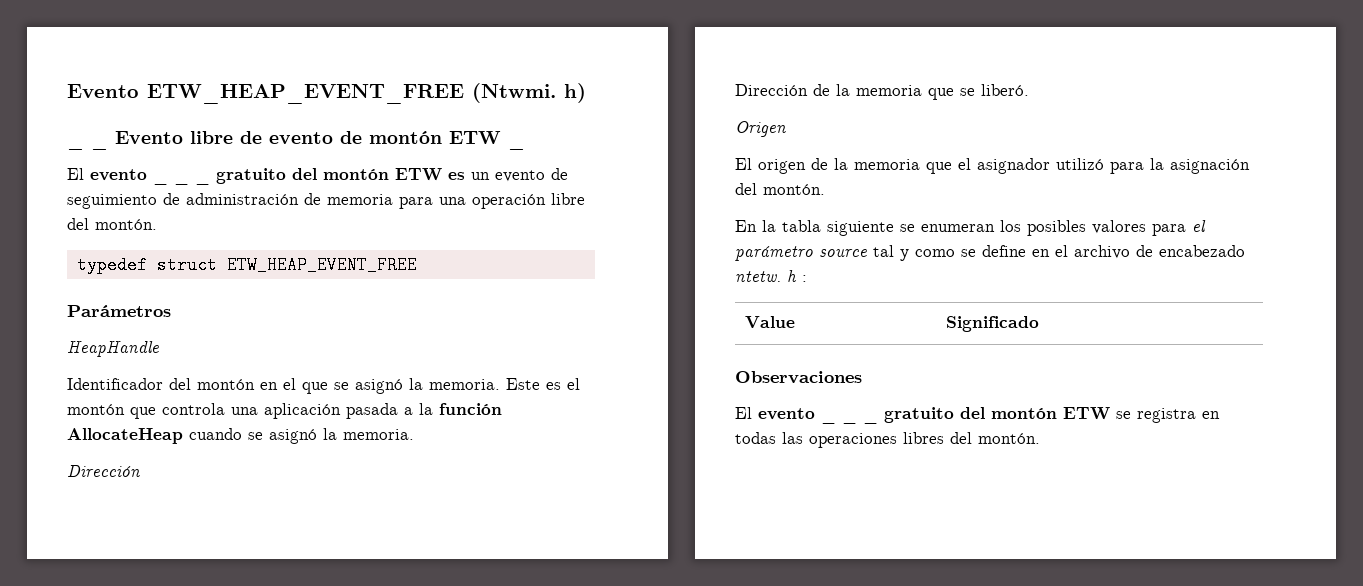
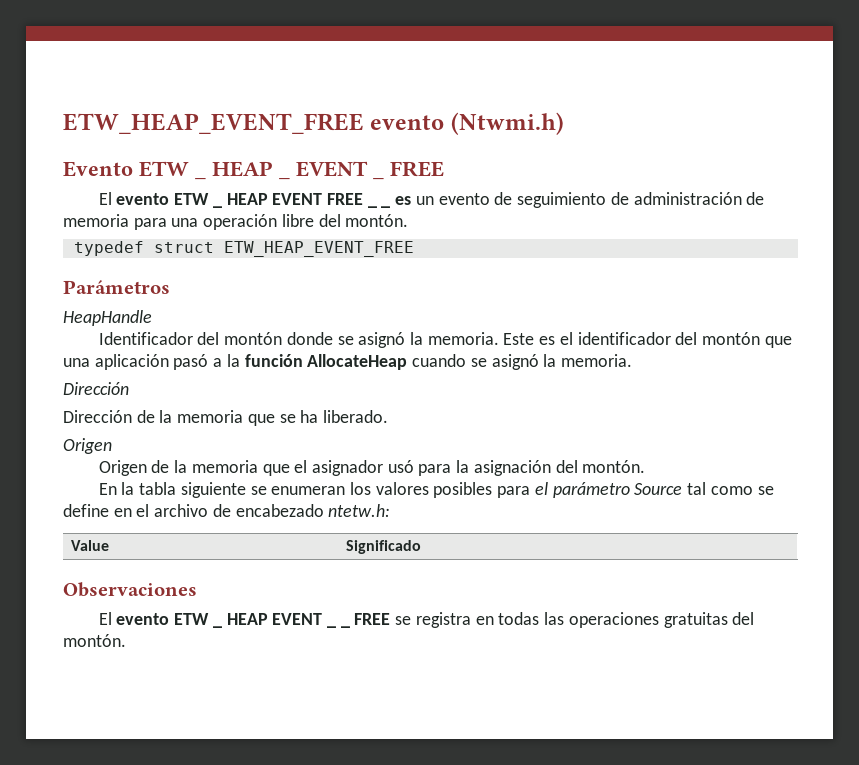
- Evento ETW_HEAP_EVENT_FREE (Ntwmi. h)
- _ _ Evento libre de evento de montón ETW _
- El evento _ _ _ gratuito del montón ETW es un evento de seguimiento de administración de memoria para una operación libre del montón.
+ ETW_HEAP_EVENT_FREE evento (Ntwmi.h)
+ Evento ETW _ HEAP _ EVENT _ FREE
+ El evento ETW _ HEAP EVENT FREE _ _ es un evento de seguimiento de administración de memoria para una operación libre del montón.
- Identificador del montón en el que se asignó la memoria.
+ Identificador del montón donde se asignó la memoria.
- Este es el montón que controla una aplicación pasada a la función AllocateHeap cuando se asignó la memoria.
+ Este es el identificador del montón que una aplicación pasó a la función AllocateHeap cuando se asignó la memoria.
- Dirección de la memoria que se liberó.
+ Dirección de la memoria que se ha liberado.
- El origen de la memoria que el asignador utilizó para la asignación del montón.
+ Origen de la memoria que el asignador usó para la asignación del montón.
- En la tabla siguiente se enumeran los posibles valores para el parámetro source tal y como se define en el archivo de encabezado ntetw. h :
+ En la tabla siguiente se enumeran los valores posibles para el parámetro Source tal como se define en el archivo de encabezado ntetw.h:
- El evento _ _ _ gratuito del montón ETW se registra en todas las operaciones libres del montón.
+ El evento ETW _ HEAP EVENT _ _ FREE se registra en todas las operaciones gratuitas del montón.

